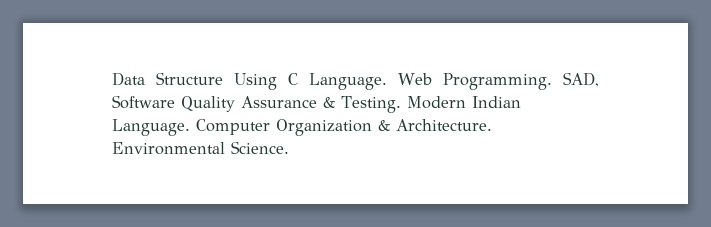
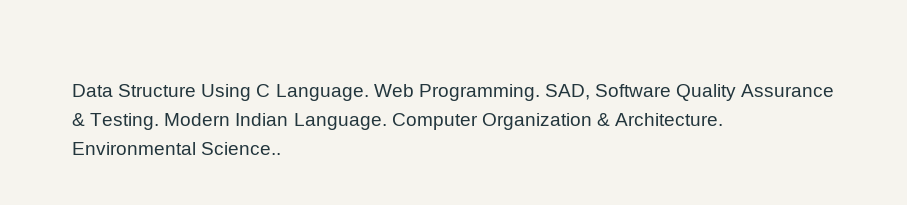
- Environmental Science.
+ Environmental Science..

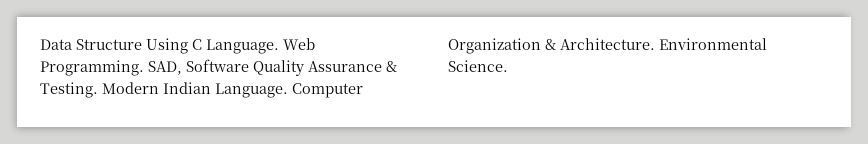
- Environmental Science..
+ Environmental Science.

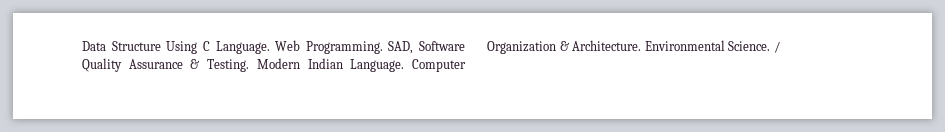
+ /

